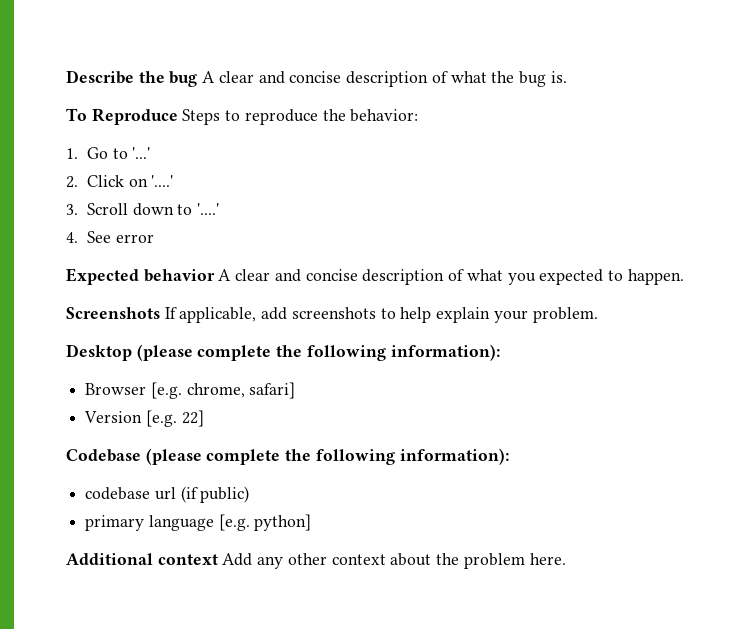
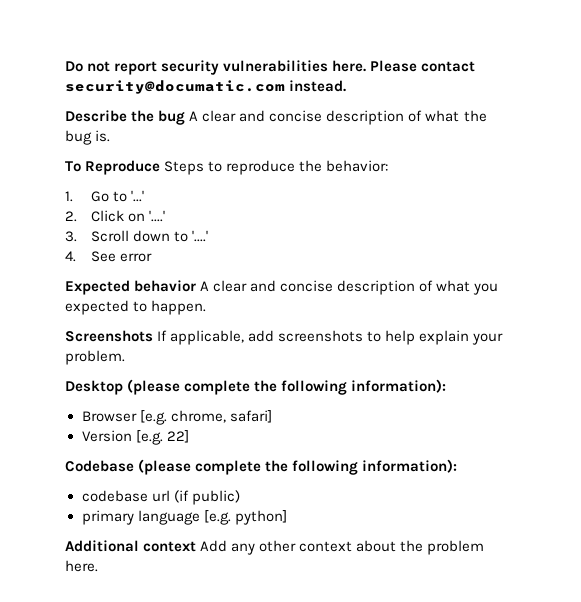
+ Do not report security vulnerabilities here. Please contact security@documatic.com instead.

